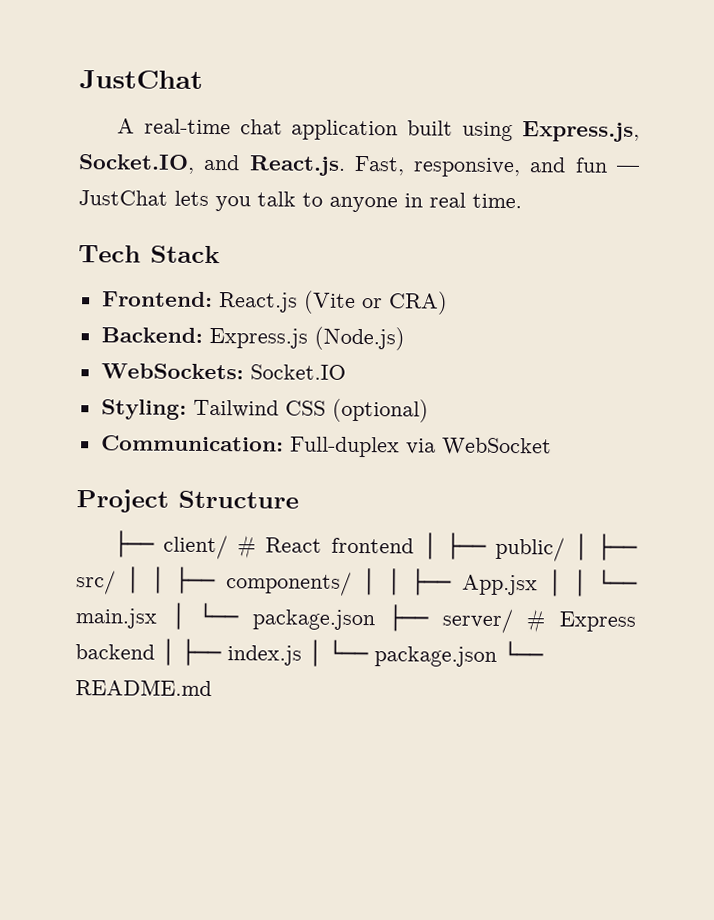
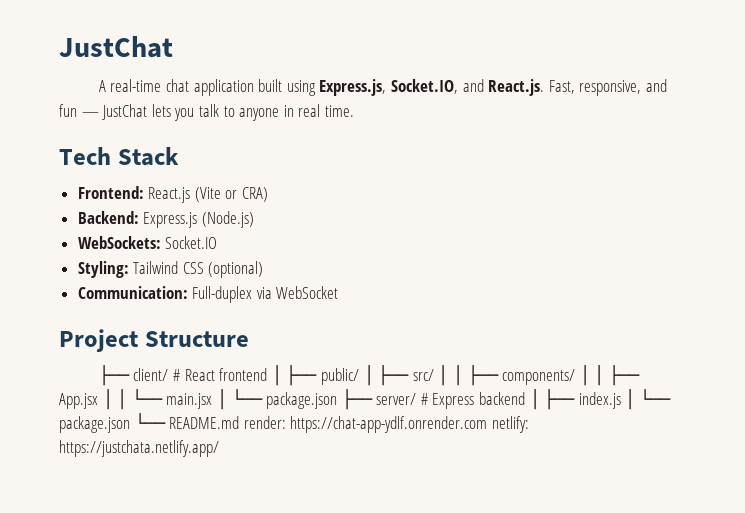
- ├── client/ # React frontend │ ├── public/ │ ├── src/ │ │ ├── components/ │ │ ├── App.jsx │ │ └── main.jsx │ └── package.json ├── server/ # Express backend │ ├── index.js │ └── package.json └── README.md
+ ├── client/ # React frontend │ ├── public/ │ ├── src/ │ │ ├── components/ │ │ ├── App.jsx │ │ └── main.jsx │ └── package.json ├── server/ # Express backend │ ├── index.js │ └── package.json └── README.md render: https://chat-app-ydlf.onrender.com netlify: https://justchata.netlify.app/

